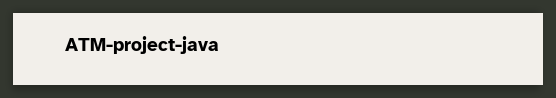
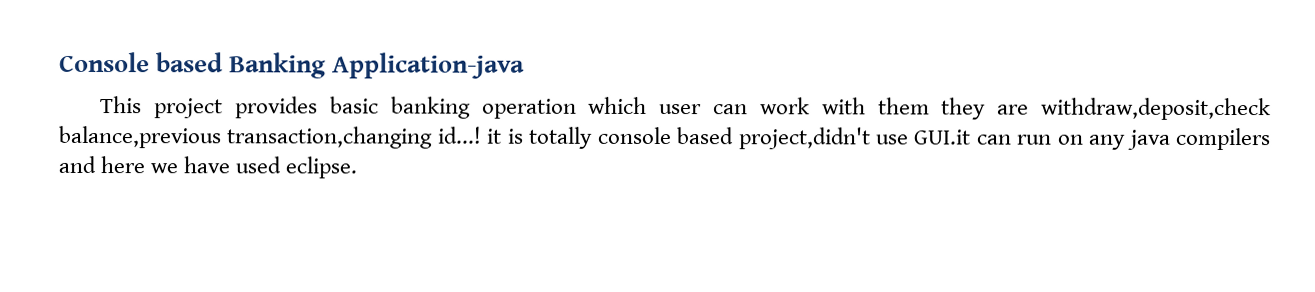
- ATM-project-java
+ Console based Banking Application-java
+ This project provides basic banking operation which user can work with them they are withdraw,deposit,check balance,previous transaction,changing id...! it is totally console based project,didn't use GUI.it can run on any java compilers and here we have used eclipse.

